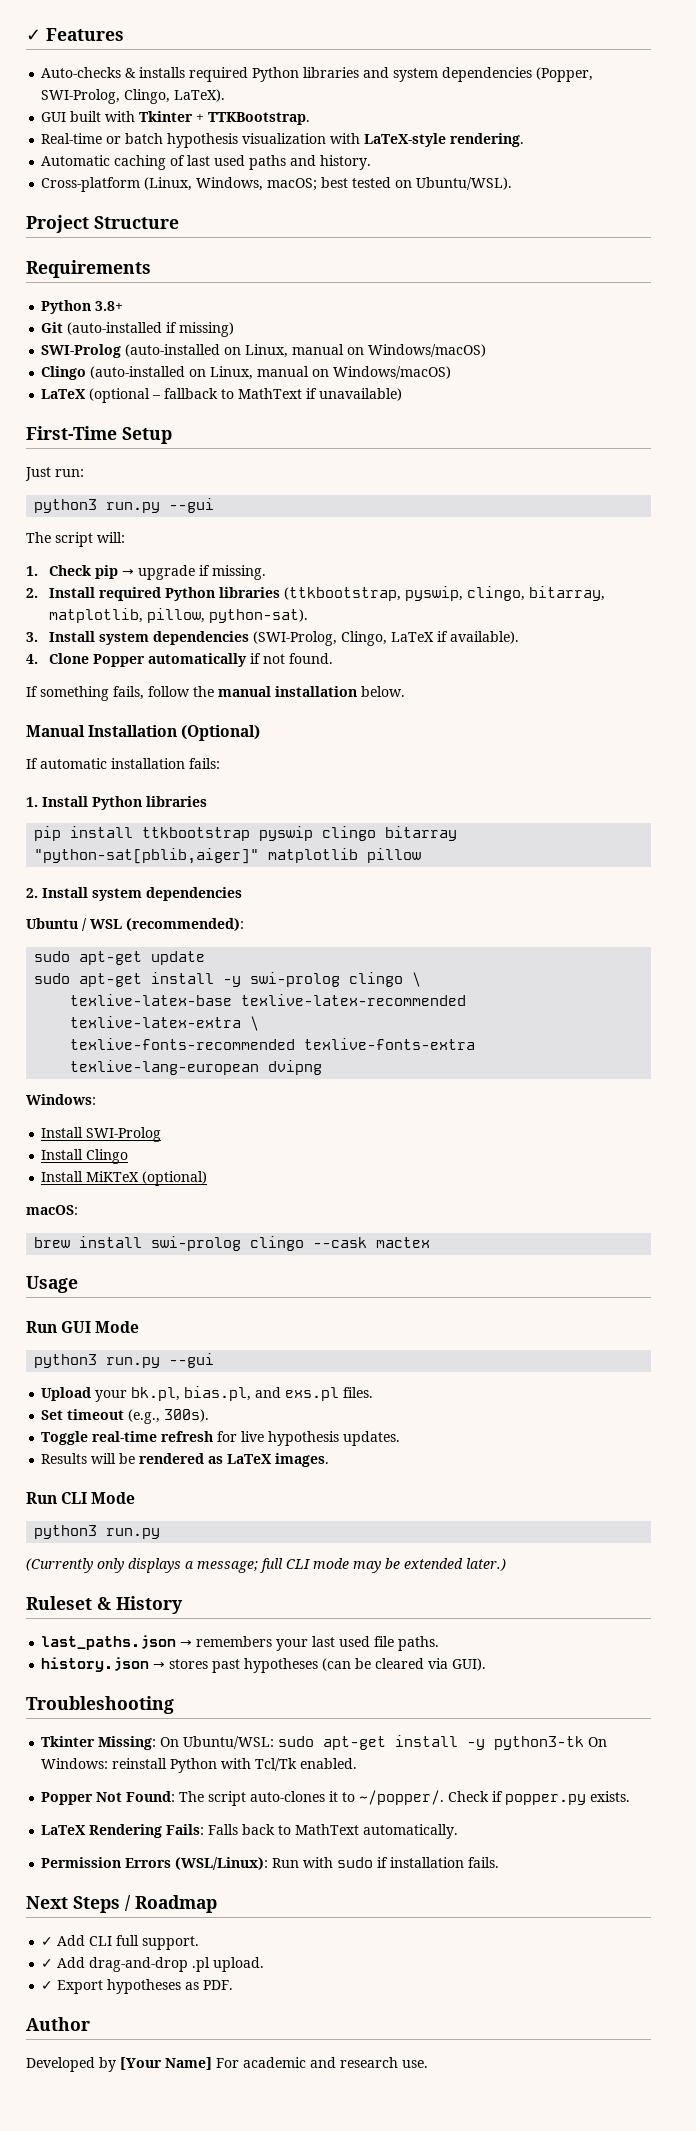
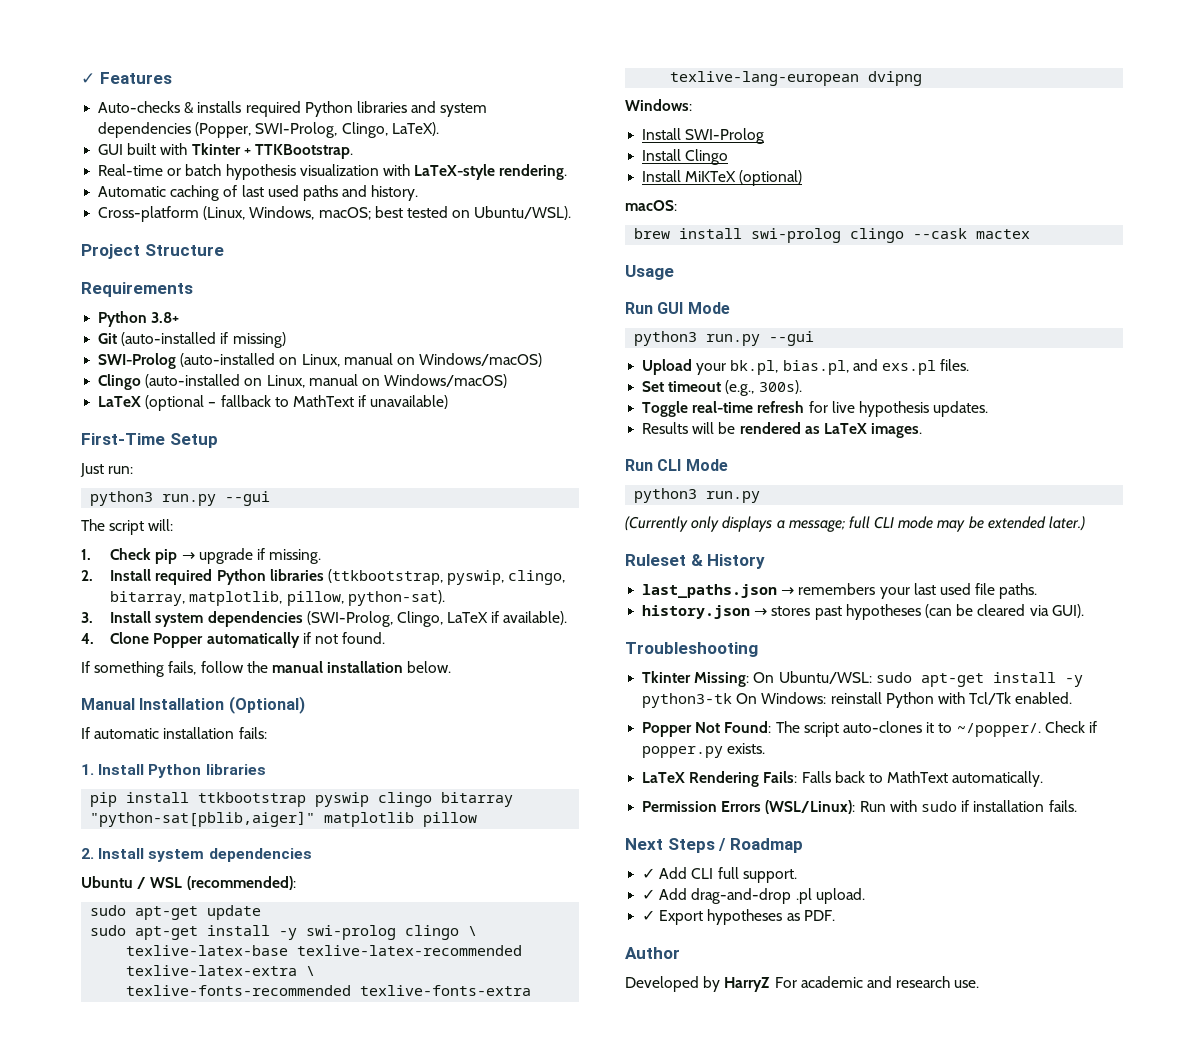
- Developed by [Your Name] For academic and research use.
+ Developed by HarryZ For academic and research use.

